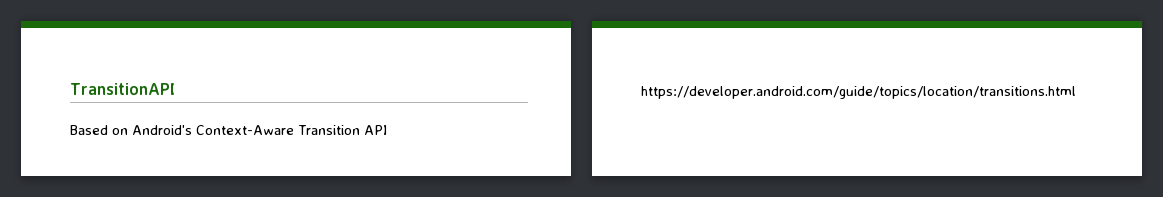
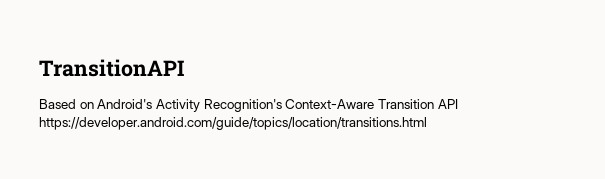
- Based on Android's Context-Aware Transition API https://developer.android.com/guide/topics/location/transitions.html
+ Based on Android's Activity Recognition's Context-Aware Transition API https://developer.android.com/guide/topics/location/transitions.html

